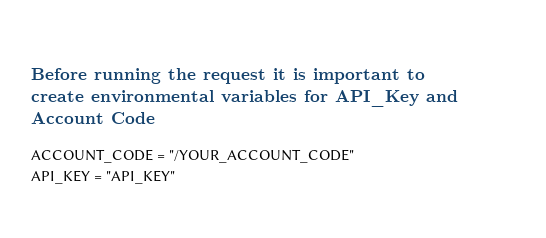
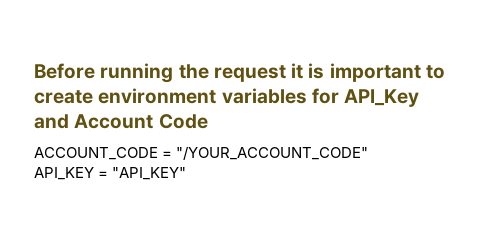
- Before running the request it is important to create environmental variables for API_Key and Account Code
+ Before running the request it is important to create environment variables for API_Key and Account Code

